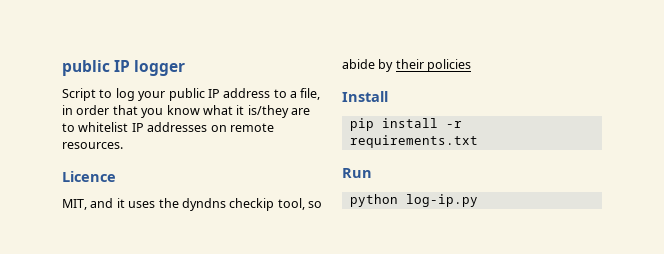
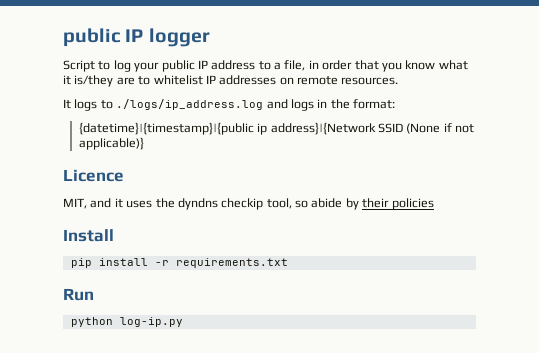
+ It logs to ./logs/ip_address.log and logs in the format:
+ {datetime}|{timestamp}|{public ip address}|{Network SSID (None if not applicable)}

